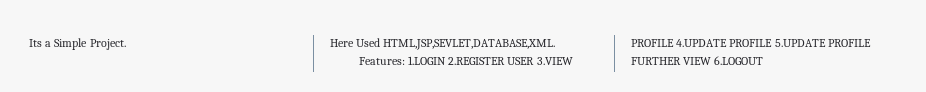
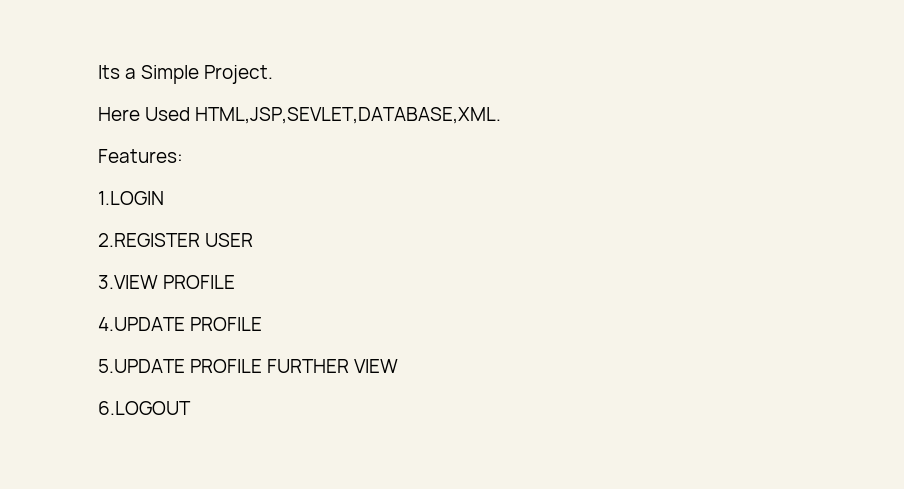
- Features: 1.LOGIN 2.REGISTER USER 3.VIEW PROFILE 4.UPDATE PROFILE 5.UPDATE PROFILE FURTHER VIEW 6.LOGOUT
+ Features:
+ 1.LOGIN
+ 2.REGISTER USER
+ 3.VIEW PROFILE
+ 4.UPDATE PROFILE
+ 5.UPDATE PROFILE FURTHER VIEW
+ 6.LOGOUT

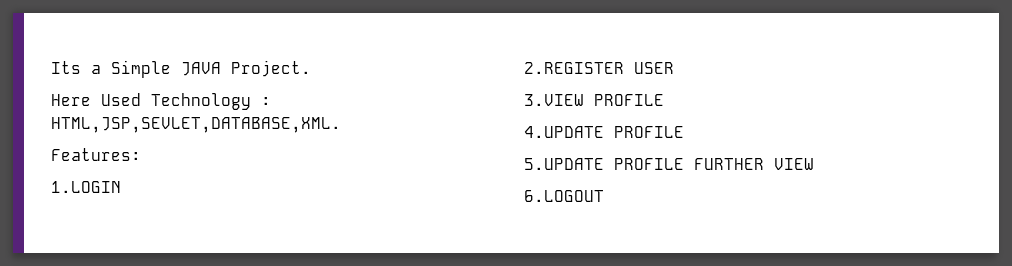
- Its a Simple Project.
+ Its a Simple JAVA Project.
- Here Used HTML,JSP,SEVLET,DATABASE,XML.
+ Here Used Technology : HTML,JSP,SEVLET,DATABASE,XML.

